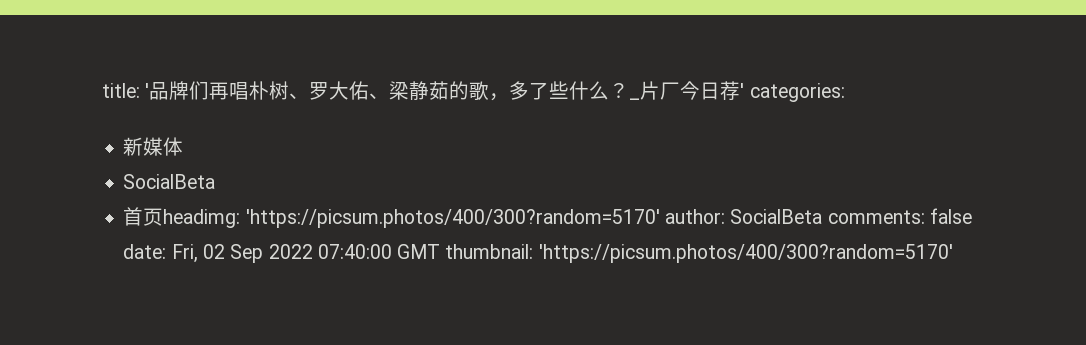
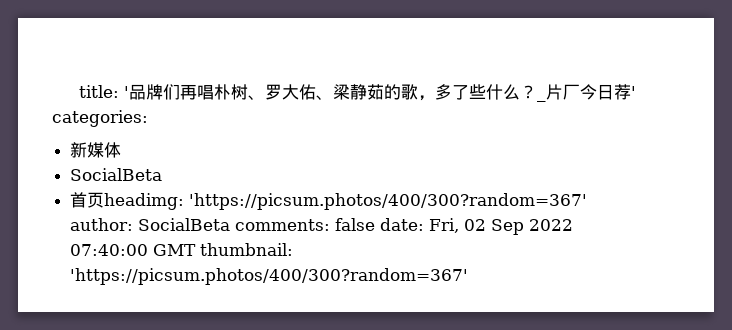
- 首页headimg: 'https://picsum.photos/400/300?random=5170' author: SocialBeta comments: false date: Fri, 02 Sep 2022 07:40:00 GMT thumbnail: 'https://picsum.photos/400/300?random=5170'
+ 首页headimg: 'https://picsum.photos/400/300?random=367' author: SocialBeta comments: false date: Fri, 02 Sep 2022 07:40:00 GMT thumbnail: 'https://picsum.photos/400/300?random=367'

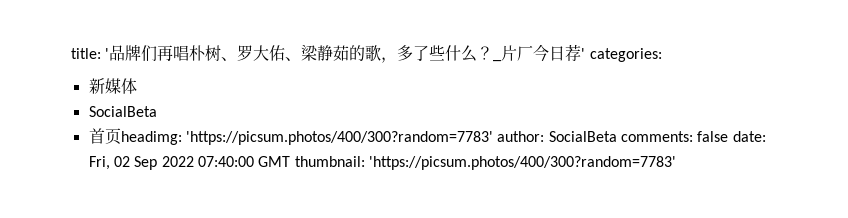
- 首页headimg: 'https://picsum.photos/400/300?random=367' author: SocialBeta comments: false date: Fri, 02 Sep 2022 07:40:00 GMT thumbnail: 'https://picsum.photos/400/300?random=367'
+ 首页headimg: 'https://picsum.photos/400/300?random=7783' author: SocialBeta comments: false date: Fri, 02 Sep 2022 07:40:00 GMT thumbnail: 'https://picsum.photos/400/300?random=7783'

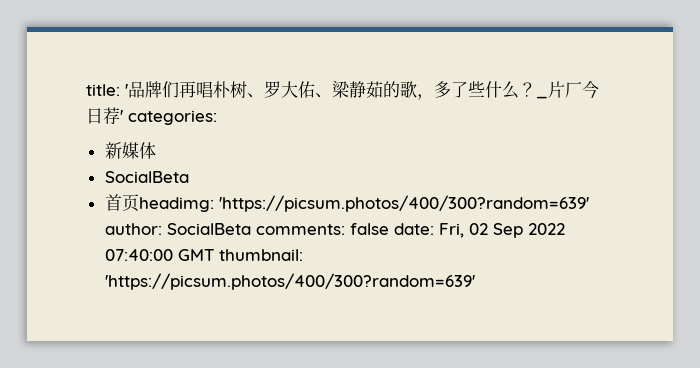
- 首页headimg: 'https://picsum.photos/400/300?random=7783' author: SocialBeta comments: false date: Fri, 02 Sep 2022 07:40:00 GMT thumbnail: 'https://picsum.photos/400/300?random=7783'
+ 首页headimg: 'https://picsum.photos/400/300?random=639' author: SocialBeta comments: false date: Fri, 02 Sep 2022 07:40:00 GMT thumbnail: 'https://picsum.photos/400/300?random=639'

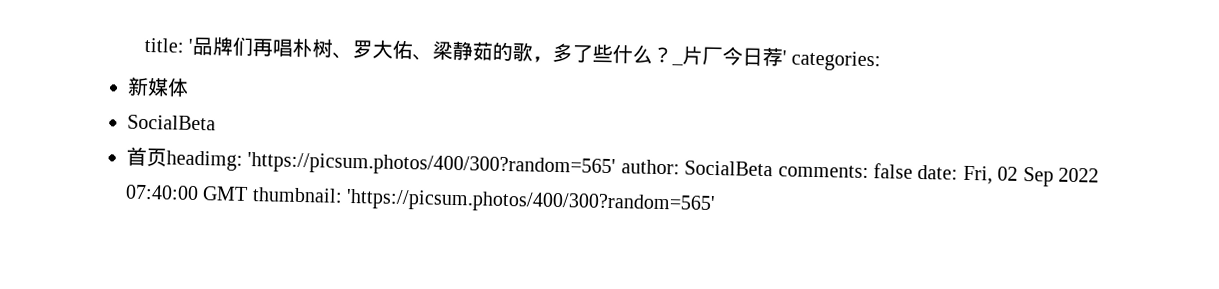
- 首页headimg: 'https://picsum.photos/400/300?random=639' author: SocialBeta comments: false date: Fri, 02 Sep 2022 07:40:00 GMT thumbnail: 'https://picsum.photos/400/300?random=639'
+ 首页headimg: 'https://picsum.photos/400/300?random=565' author: SocialBeta comments: false date: Fri, 02 Sep 2022 07:40:00 GMT thumbnail: 'https://picsum.photos/400/300?random=565'

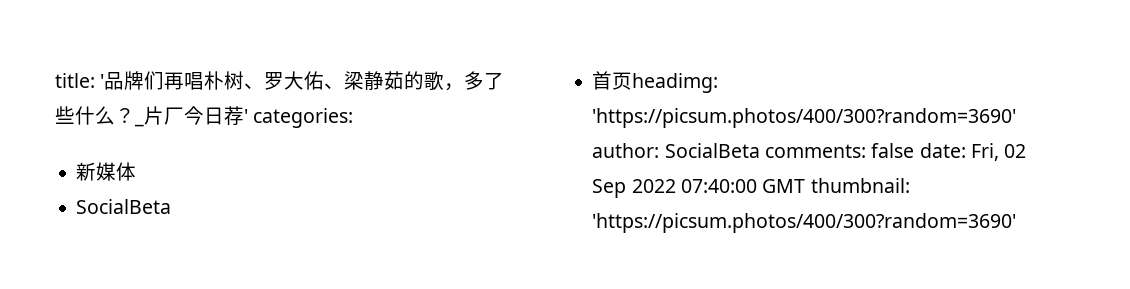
- 首页headimg: 'https://picsum.photos/400/300?random=565' author: SocialBeta comments: false date: Fri, 02 Sep 2022 07:40:00 GMT thumbnail: 'https://picsum.photos/400/300?random=565'
+ 首页headimg: 'https://picsum.photos/400/300?random=3690' author: SocialBeta comments: false date: Fri, 02 Sep 2022 07:40:00 GMT thumbnail: 'https://picsum.photos/400/300?random=3690'

